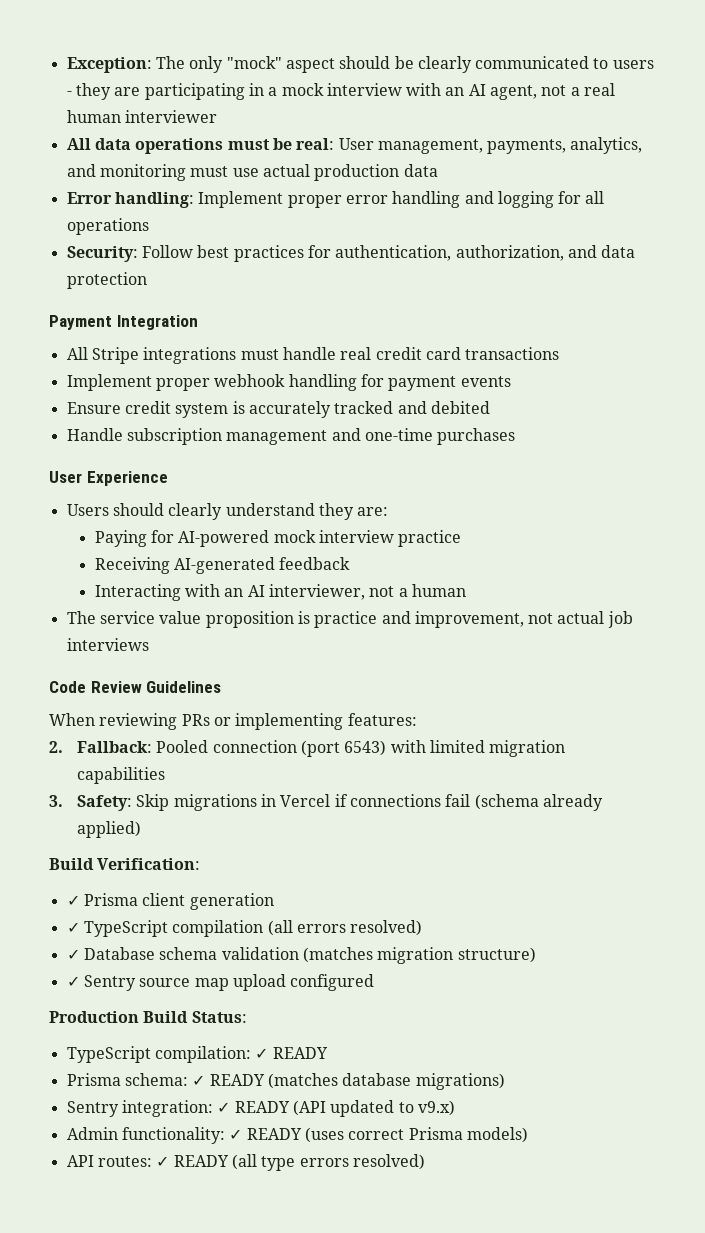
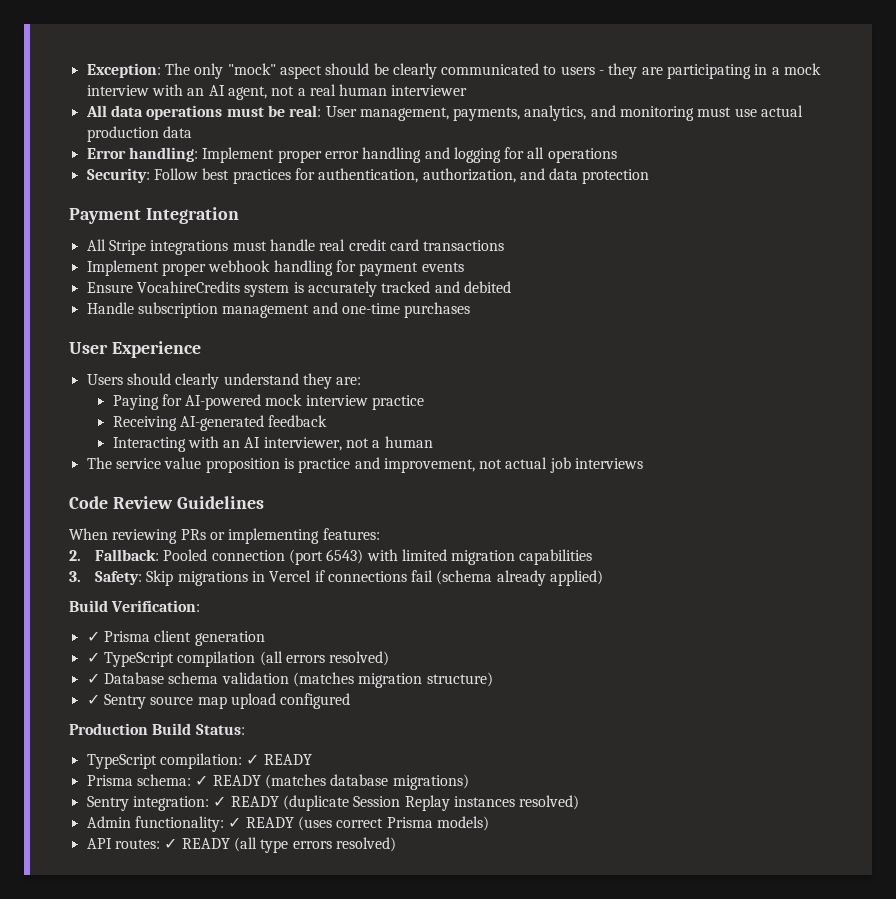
- Ensure credit system is accurately tracked and debited
+ Ensure VocahireCredits system is accurately tracked and debited
- Sentry integration: ✓ READY (API updated to v9.x)
+ Sentry integration: ✓ READY (duplicate Session Replay instances resolved)

